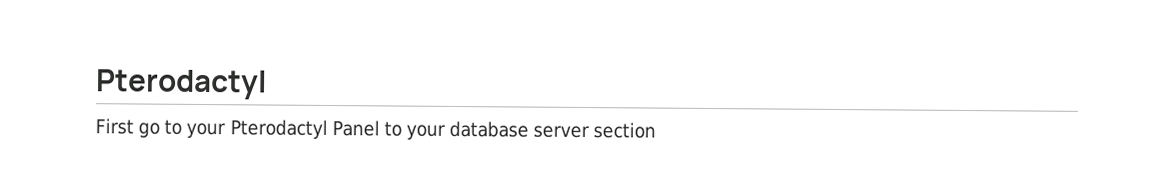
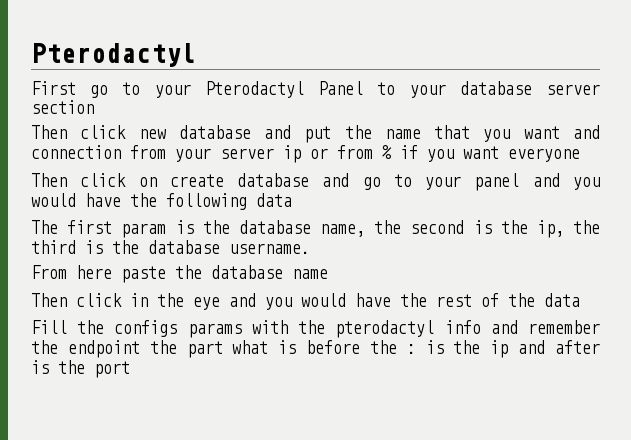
+ Then click new database and put the name that you want and connection from your server ip or from % if you want everyone
+ Then click on create database and go to your panel and you would have the following data
+ The first param is the database name, the second is the ip, the third is the database username.
+ From here paste the database name
+ Then click in the eye and you would have the rest of the data
+ Fill the configs params with the pterodactyl info and remember the endpoint the part what is before the : is the ip and after is the port

